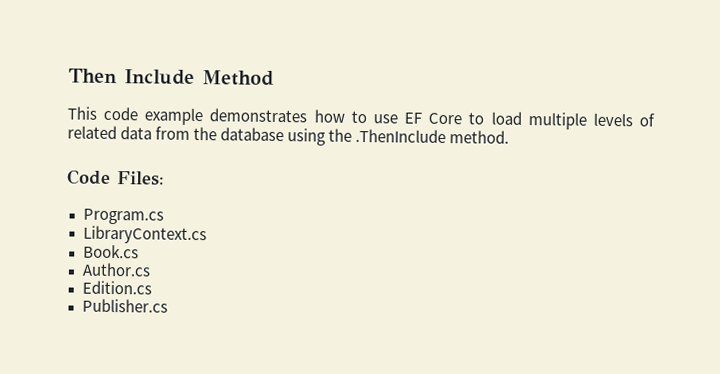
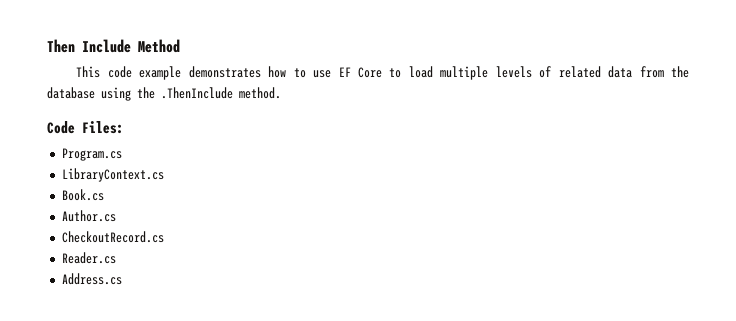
- Edition.cs
- Publisher.cs
+ CheckoutRecord.cs
+ Reader.cs
+ Address.cs

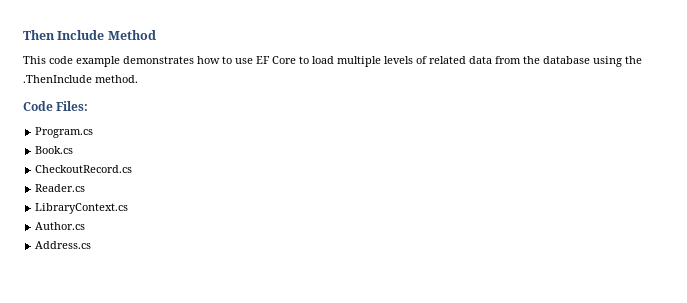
- LibraryContext.cs
- Author.cs
+ LibraryContext.cs
+ Author.cs

